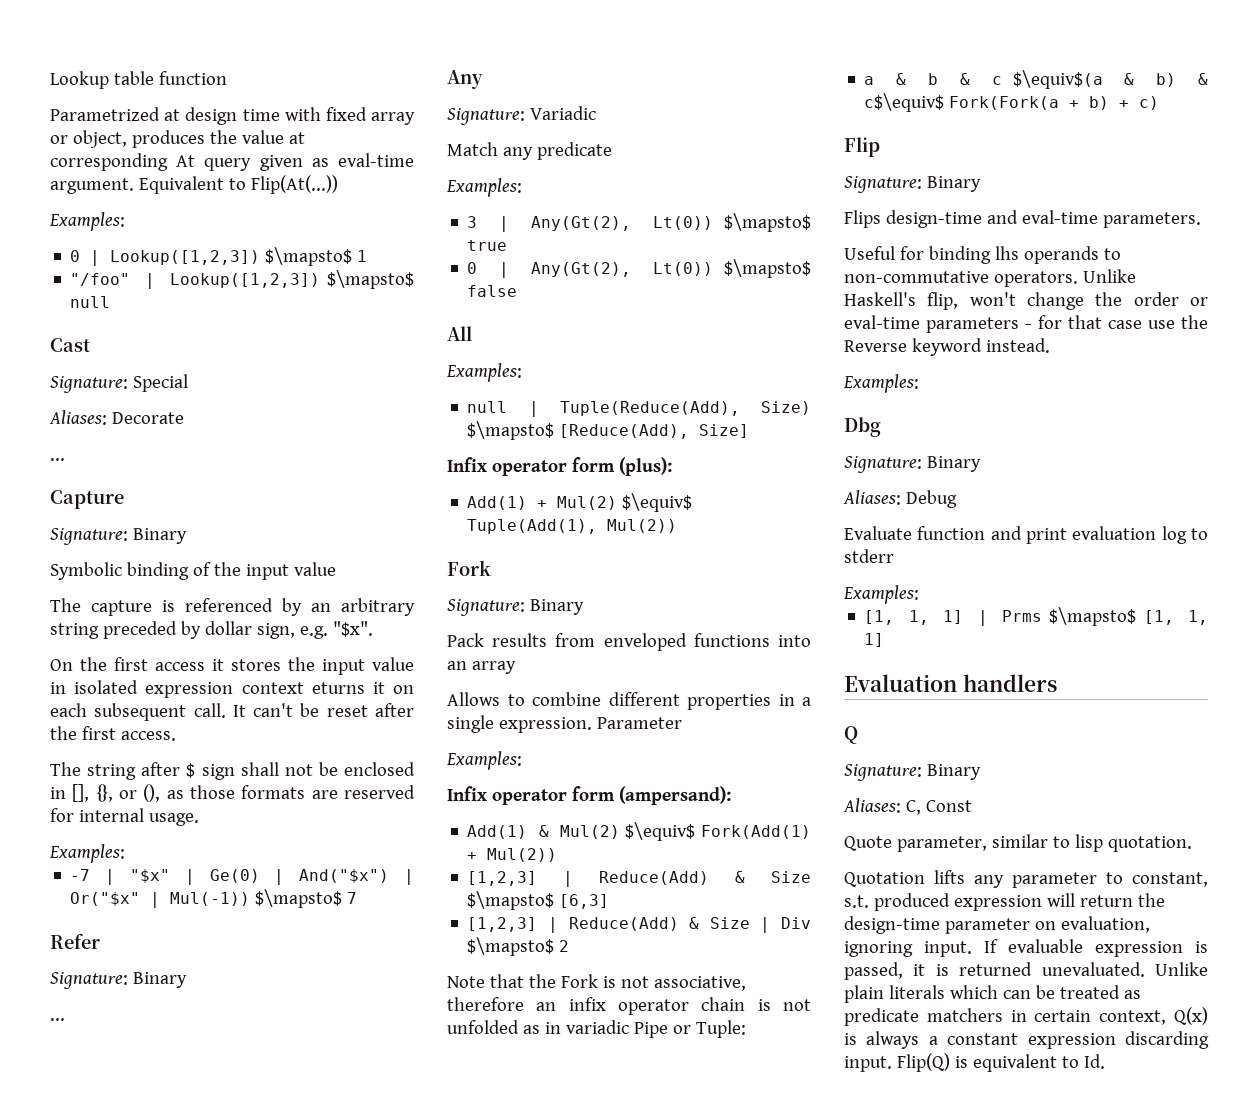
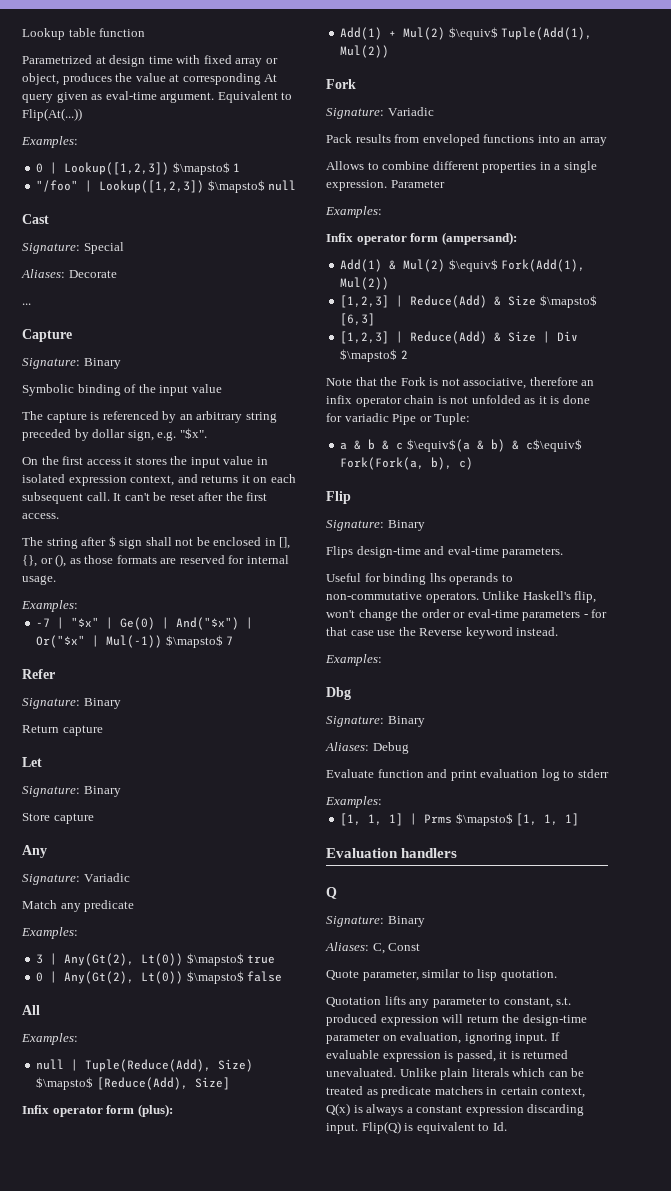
- On the first access it stores the input value in isolated expression context eturns it on each subsequent call.
+ On the first access it stores the input value in isolated expression context, and returns it on each subsequent call.
  Refer
  Signature: Binary
- ...
+ Return capture
+ Let
+ Signature: Binary
+ Store capture
  Add(1) + Mul(2) $\equiv$ Tuple(Add(1), Mul(2))
  Fork
- Signature: Binary
+ Signature: Variadic
- Add(1) & Mul(2) $\equiv$ Fork(Add(1) + Mul(2))
+ Add(1) & Mul(2) $\equiv$ Fork(Add(1), Mul(2))
- Note that the Fork is not associative, therefore an infix operator chain is not unfolded as in variadic Pipe or Tuple:
+ Note that the Fork is not associative, therefore an infix operator chain is not unfolded as it is done for variadic Pipe or Tuple:
- a & b & c $\equiv$(a & b) & c$\equiv$ Fork(Fork(a + b) + c)
+ a & b & c $\equiv$(a & b) & c$\equiv$ Fork(Fork(a, b), c)

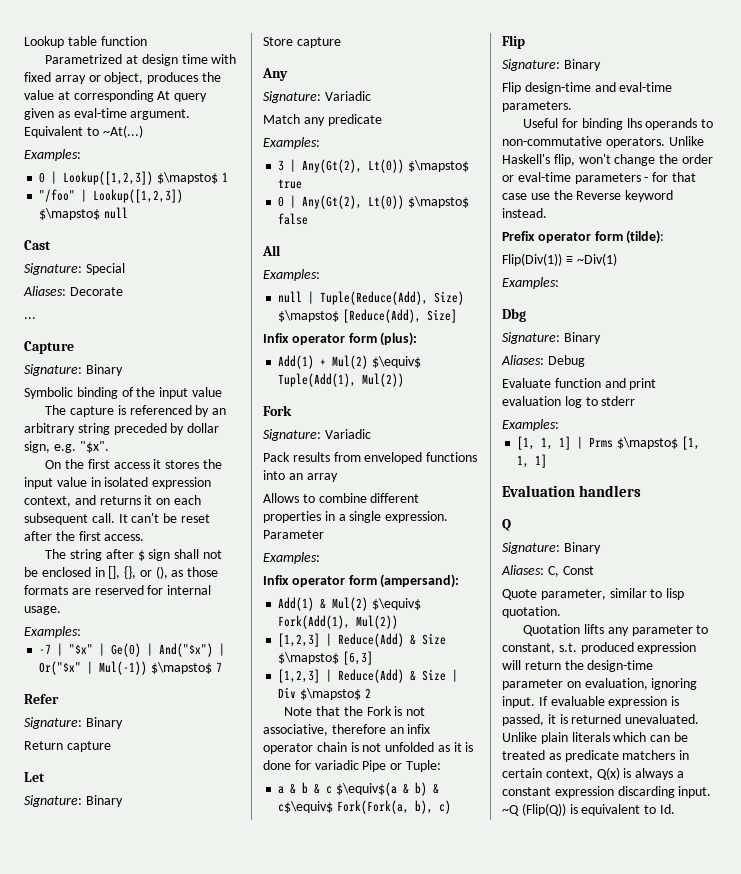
- Equivalent to Flip(At(...))
+ Equivalent to ~At(...)
- Flips design-time and eval-time parameters.
+ Flip design-time and eval-time parameters.
+ Prefix operator form (tilde):
+ Flip(Div(1)) ≡ ~Div(1)
- Flip(Q) is equivalent to Id.
+ ~Q (Flip(Q)) is equivalent to Id.

